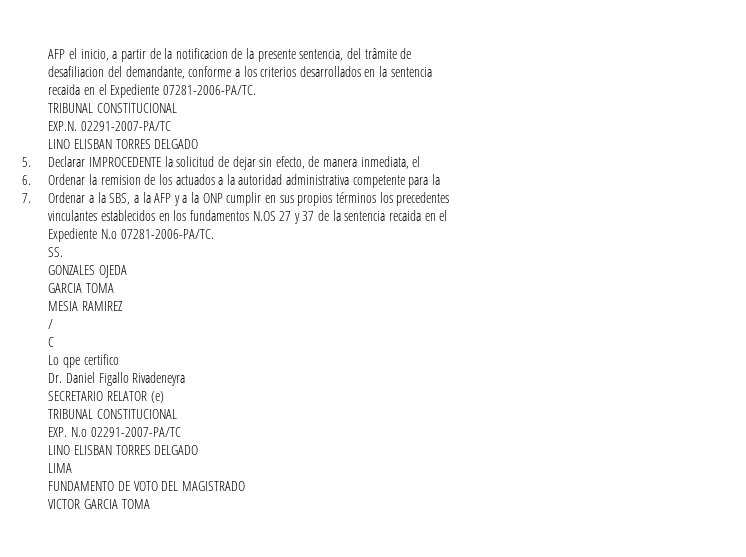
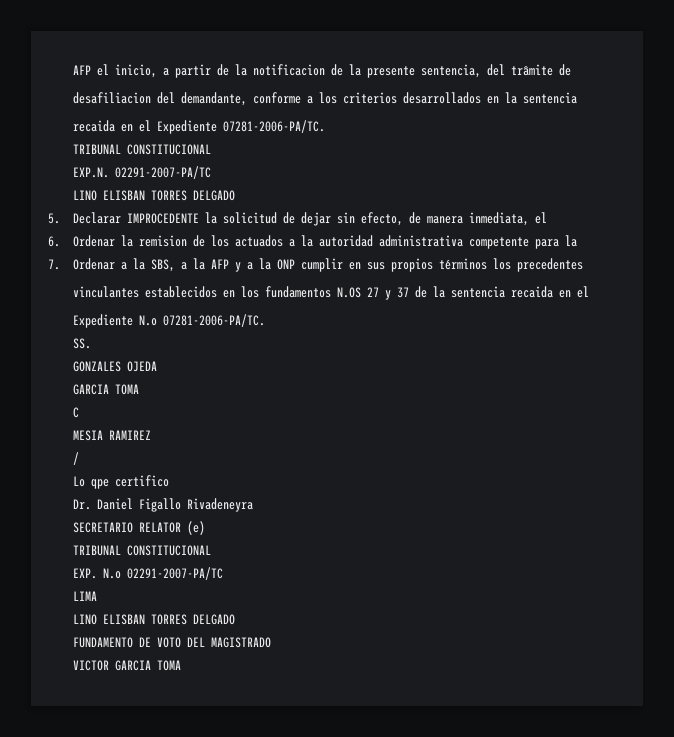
+ C
- C
  EXP. N.o 02291-2007-PA/TC
+ LIMA
  LINO ELISBAN TORRES DELGADO
- LIMA

